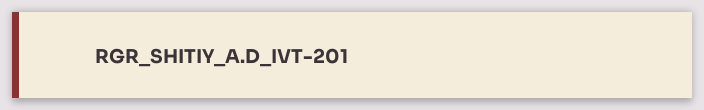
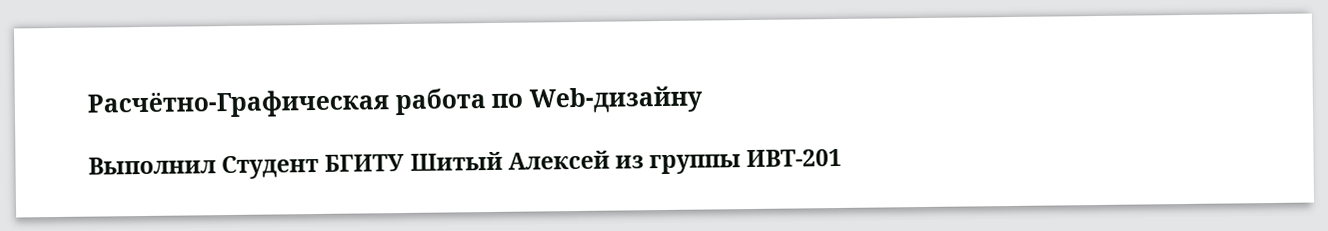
- RGR_SHITIY_A.D_IVT-201
+ Расчётно-Графическая работа по Web-дизайну
+ Выполнил Студент БГИТУ Шитый Алексей из группы ИВТ-201

